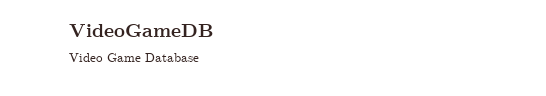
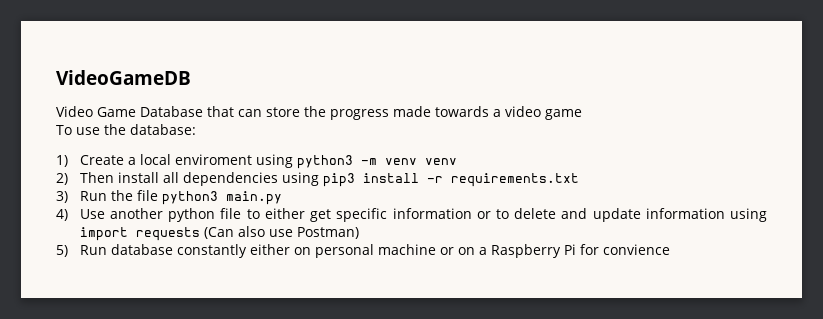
- Video Game Database
+ Video Game Database that can store the progress made towards a video game
+ To use the database:
+ 1) Create a local enviroment using python3 -m venv venv
+ 2) Then install all dependencies using pip3 install -r requirements.txt
+ 3) Run the file python3 main.py
+ 4) Use another python file to either get specific information or to delete and update information using import requests (Can also use Postman)
+ 5) Run database constantly either on personal machine or on a Raspberry Pi for convience

